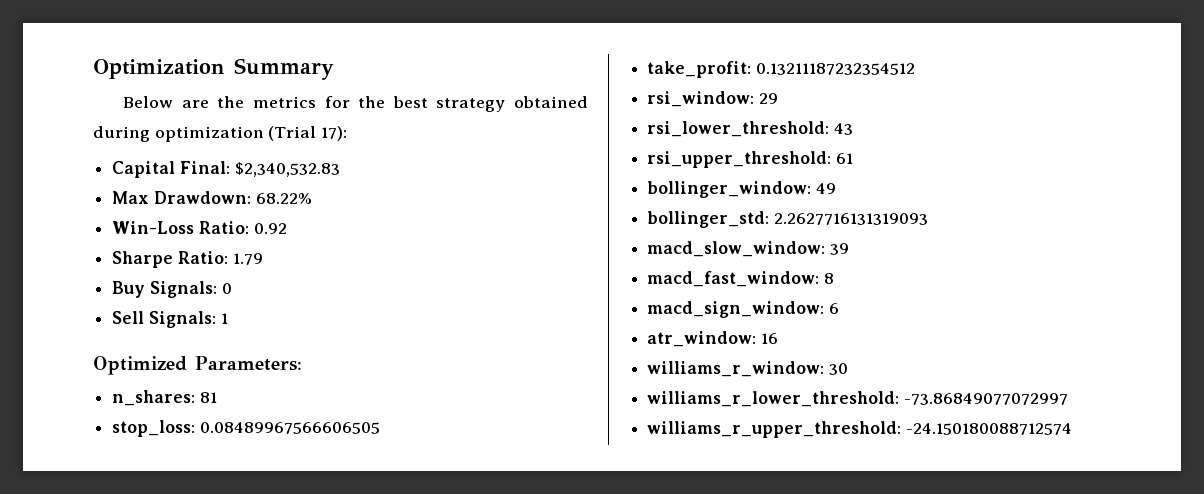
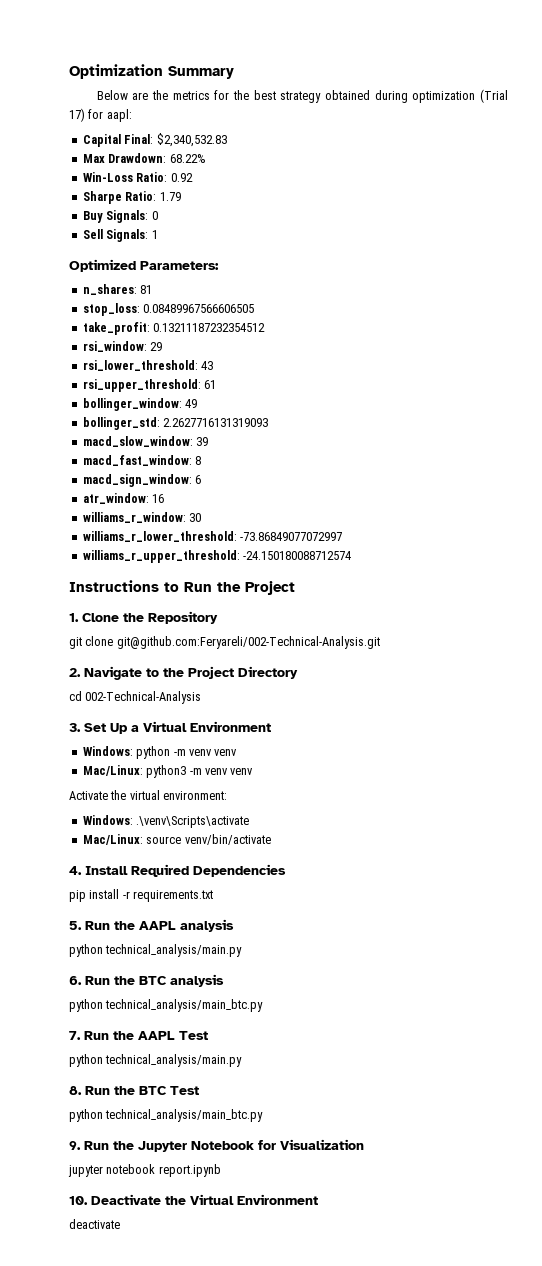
- Below are the metrics for the best strategy obtained during optimization (Trial 17):
+ Below are the metrics for the best strategy obtained during optimization (Trial 17) for aapl:
+ Instructions to Run the Project
+ 1. Clone the Repository
+ git clone git@github.com:Feryareli/002-Technical-Analysis.git
+ 2. Navigate to the Project Directory
+ cd 002-Technical-Analysis
+ 3. Set Up a Virtual Environment
+ Windows: python -m venv venv
+ Mac/Linux: python3 -m venv venv
+ Activate the virtual environment:
+ Windows: .\venv\Scripts\activate
+ Mac/Linux: source venv/bin/activate
+ 4. Install Required Dependencies
+ pip install -r requirements.txt
+ 5. Run the AAPL analysis
+ python technical_analysis/main.py
+ 6. Run the BTC analysis
+ python technical_analysis/main_btc.py
+ 7. Run the AAPL Test
+ python technical_analysis/main.py
+ 8. Run the BTC Test
+ python technical_analysis/main_btc.py
+ 9. Run the Jupyter Notebook for Visualization
+ jupyter notebook report.ipynb
+ 10. Deactivate the Virtual Environment
+ deactivate

